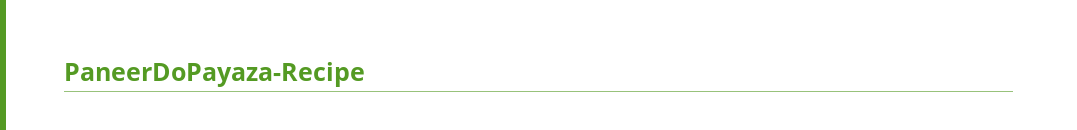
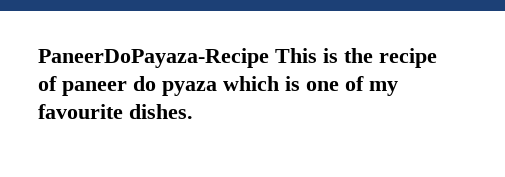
- PaneerDoPayaza-Recipe
+ PaneerDoPayaza-Recipe This is the recipe of paneer do pyaza which is one of my favourite dishes.

